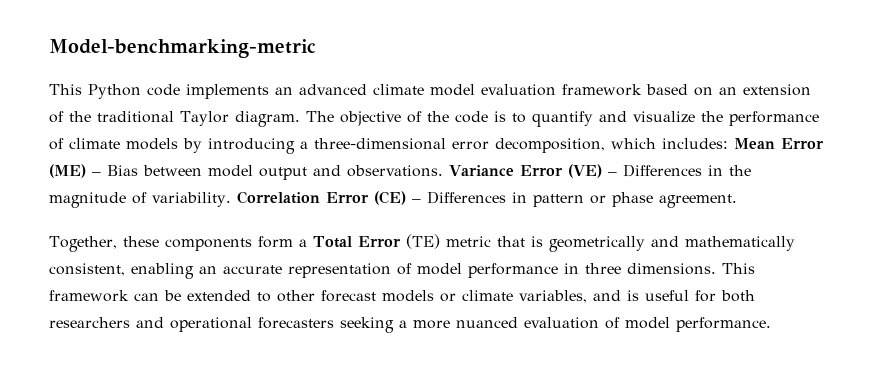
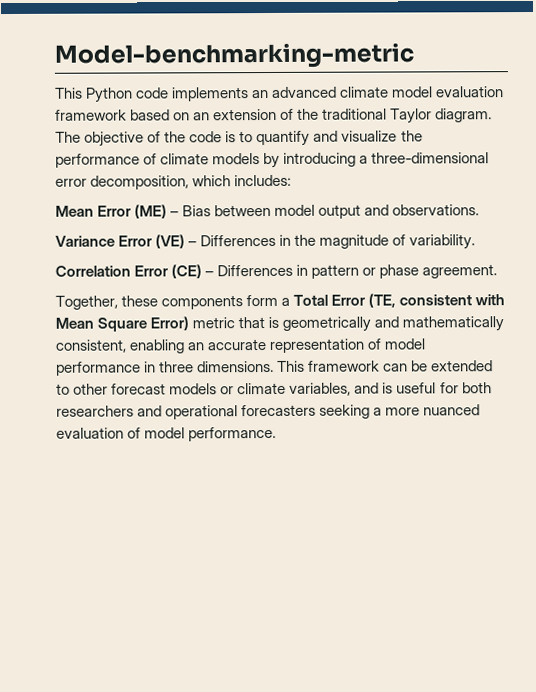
- The objective of the code is to quantify and visualize the performance of climate models by introducing a three-dimensional error decomposition, which includes: Mean Error (ME) – Bias between model output and observations. Variance Error (VE) – Differences in the magnitude of variability. Correlation Error (CE) – Differences in pattern or phase agreement.
+ The objective of the code is to quantify and visualize the performance of climate models by introducing a three-dimensional error decomposition, which includes:
+ Mean Error (ME) – Bias between model output and observations.
+ Variance Error (VE) – Differences in the magnitude of variability.
+ Correlation Error (CE) – Differences in pattern or phase agreement.
- Together, these components form a Total Error (TE) metric that is geometrically and mathematically consistent, enabling an accurate representation of model performance in three dimensions.
+ Together, these components form a Total Error (TE, consistent with Mean Square Error) metric that is geometrically and mathematically consistent, enabling an accurate representation of model performance in three dimensions.

